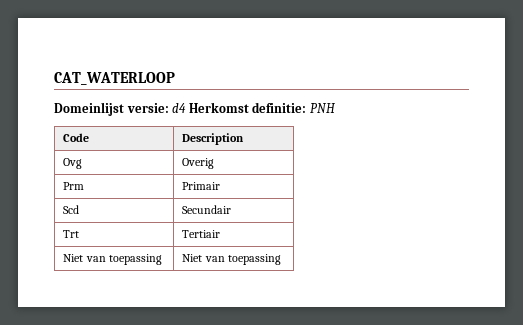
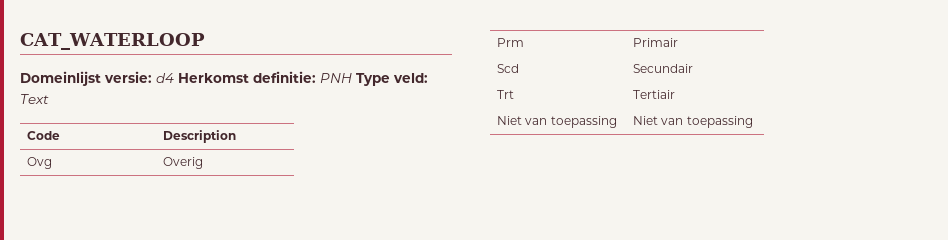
- Domeinlijst versie: d4 Herkomst definitie: PNH
+ Domeinlijst versie: d4 Herkomst definitie: PNH Type veld: Text

